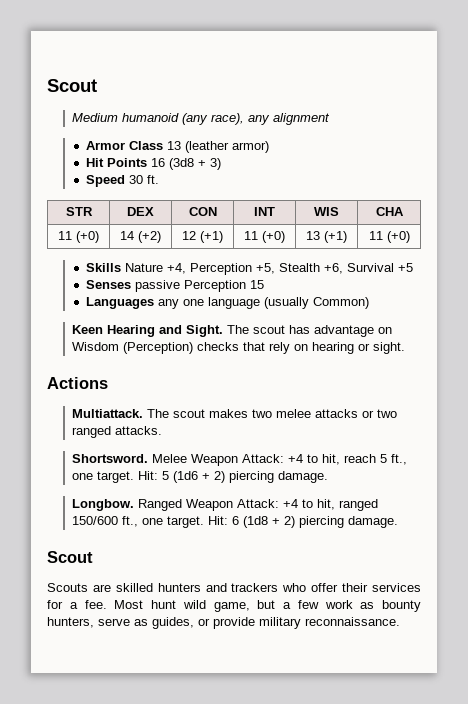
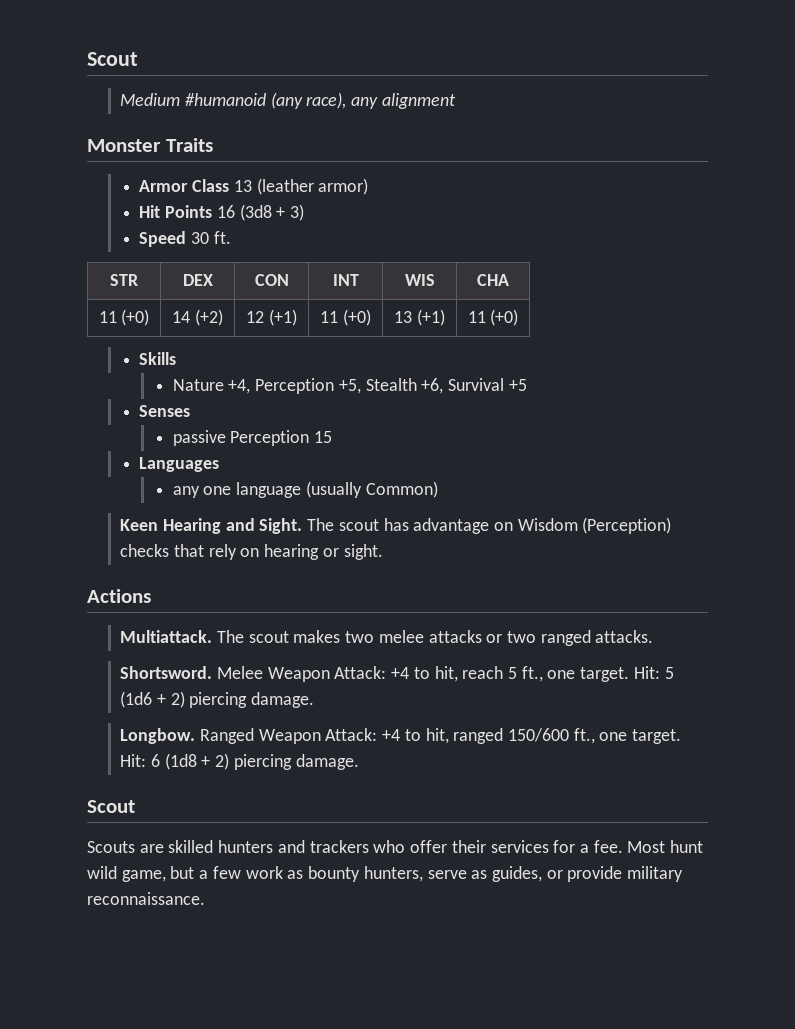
- Medium humanoid (any race), any alignment
+ Medium #humanoid (any race), any alignment
+ Monster Traits
- Skills Nature +4, Perception +5, Stealth +6, Survival +5
+ Skills
+ Nature +4, Perception +5, Stealth +6, Survival +5
- Senses passive Perception 15
+ Senses
+ passive Perception 15
- Languages any one language (usually Common)
+ Languages
+ any one language (usually Common)

